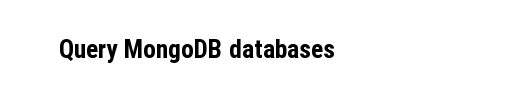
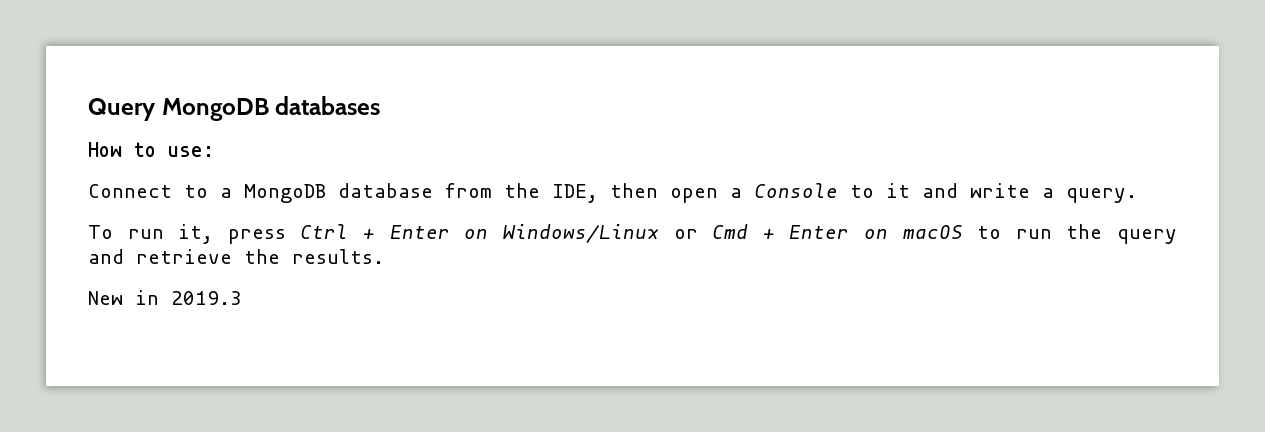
+ How to use:
+ Connect to a MongoDB database from the IDE, then open a Console to it and write a query.
+ To run it, press Ctrl + Enter on Windows/Linux or Cmd + Enter on macOS to run the query and retrieve the results.
+ New in 2019.3

